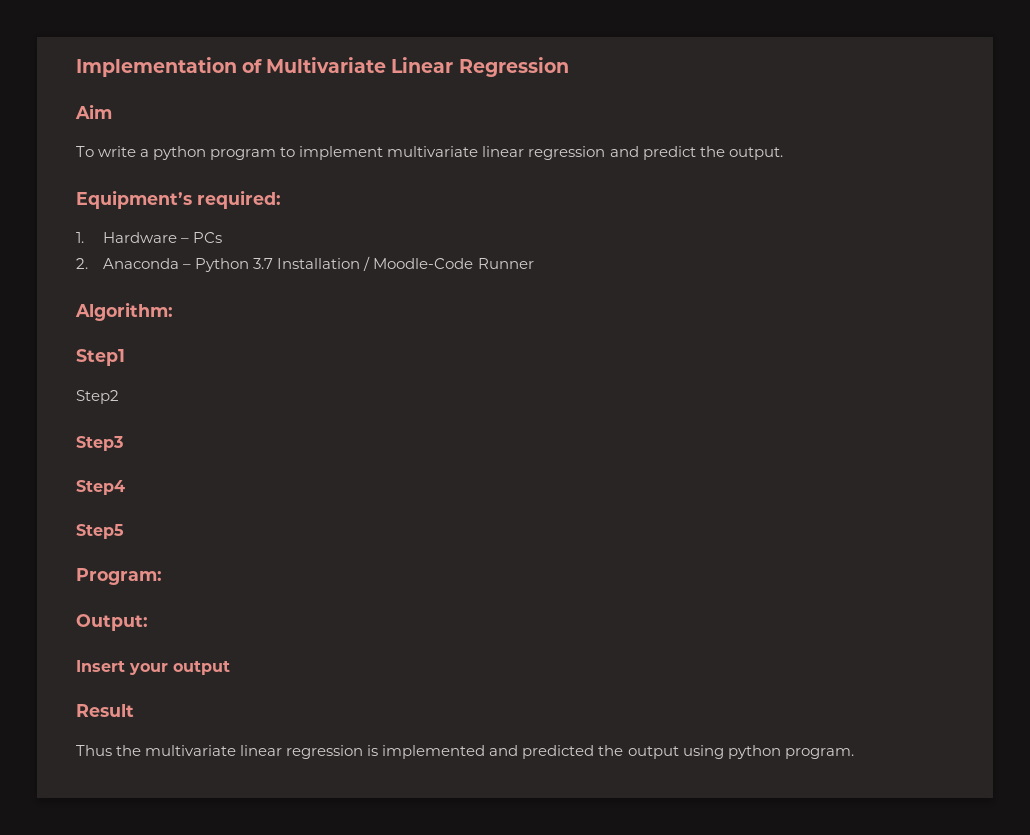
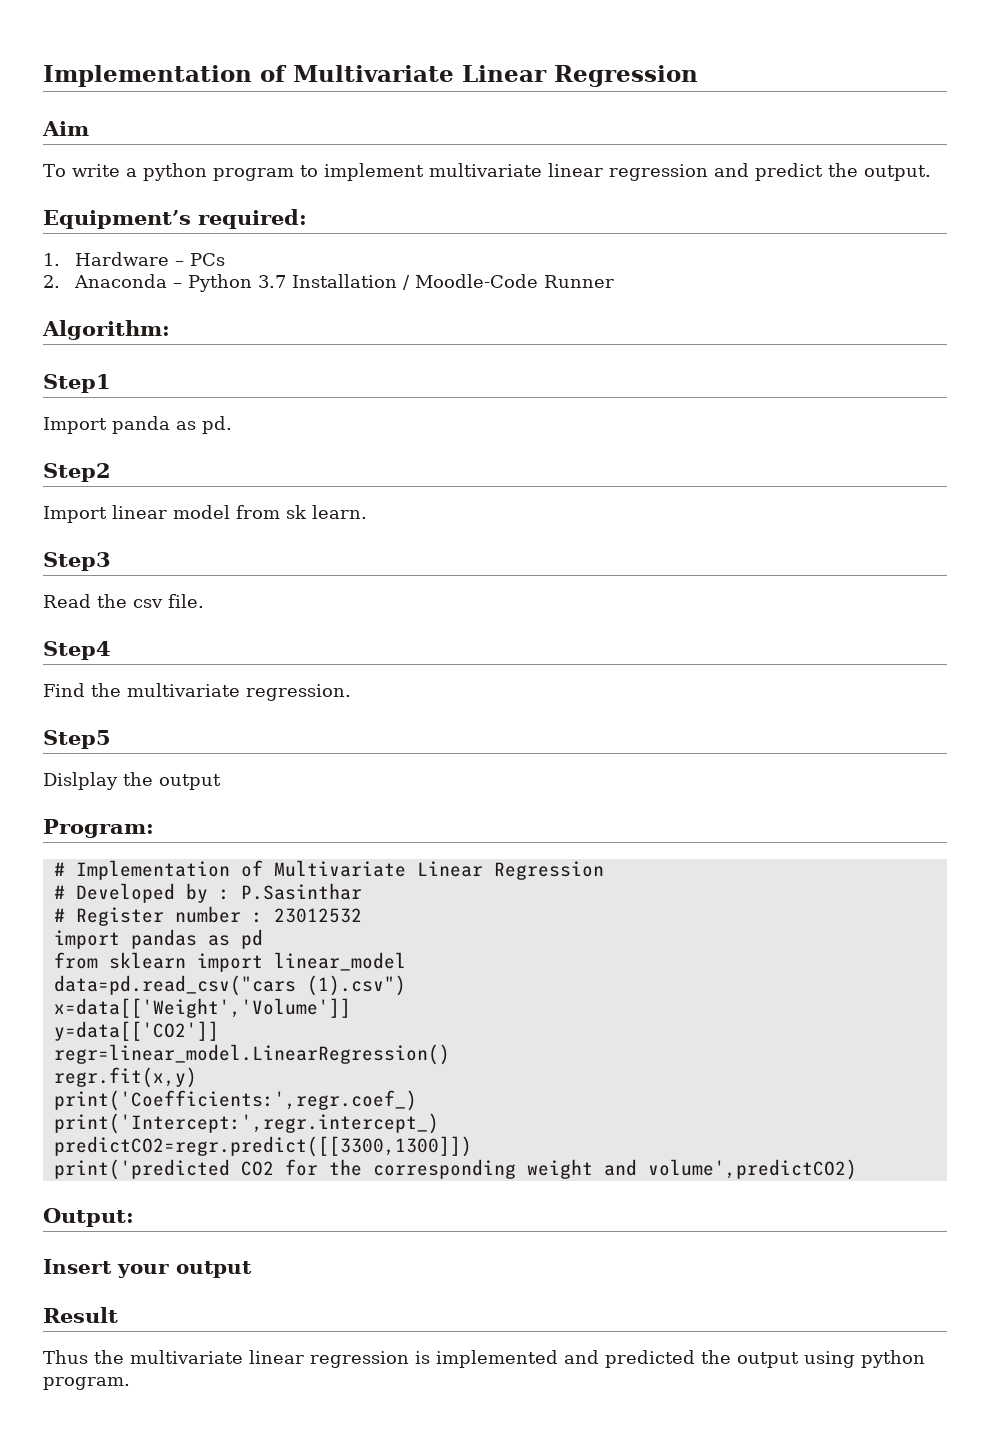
+ Import panda as pd.
  Step2
+ Import linear model from sk learn.
  Step3
+ Read the csv file.
  Step4
+ Find the multivariate regression.
  Step5
+ Dislplay the output
  Program:
+ # Implementation of Multivariate Linear Regression
+ # Developed by : P.Sasinthar
+ # Register number : 23012532
+ import pandas as pd
+ from sklearn import linear_model
+ data=pd.read_csv("cars (1).csv")
+ x=data[['Weight','Volume']]
+ y=data[['CO2']]
+ regr=linear_model.LinearRegression()
+ regr.fit(x,y)
+ print('Coefficients:',regr.coef_)
+ print('Intercept:',regr.intercept_)
+ predictCO2=regr.predict([[3300,1300]])
+ print('predicted CO2 for the corresponding weight and volume',predictCO2)

